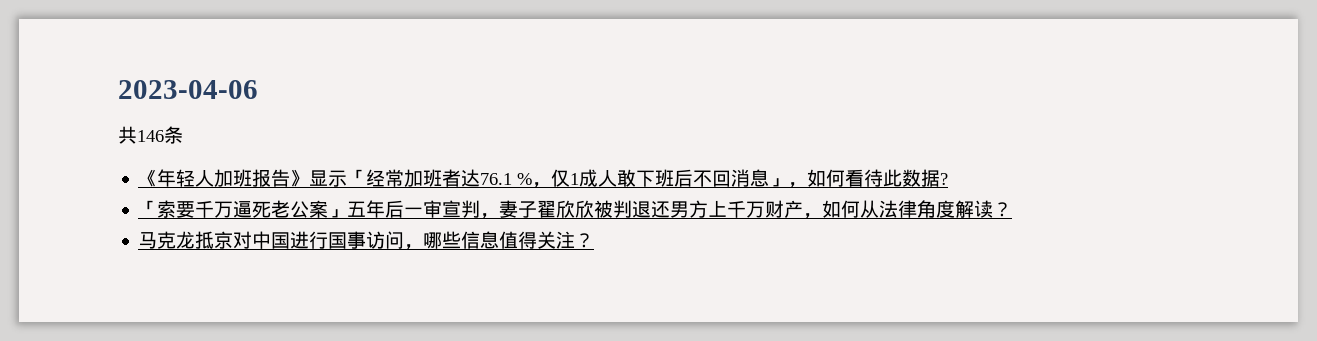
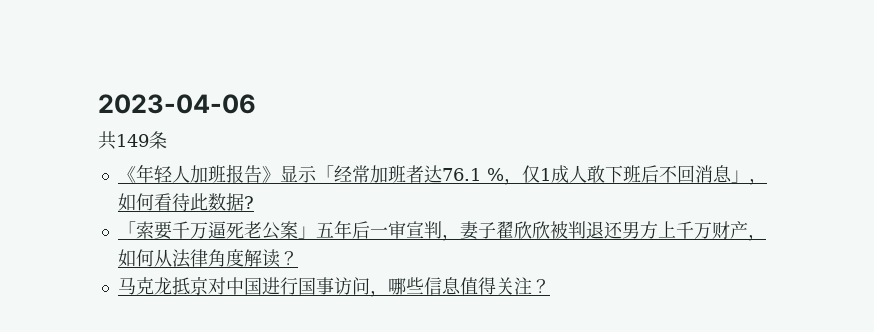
- 共146条
+ 共149条

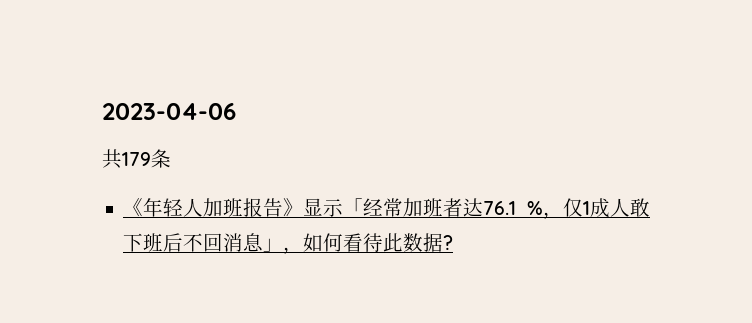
- 共149条
+ 共179条
- 「索要千万逼死老公案」五年后一审宣判，妻子翟欣欣被判退还男方上千万财产，如何从法律角度解读？
- 马克龙抵京对中国进行国事访问，哪些信息值得关注？

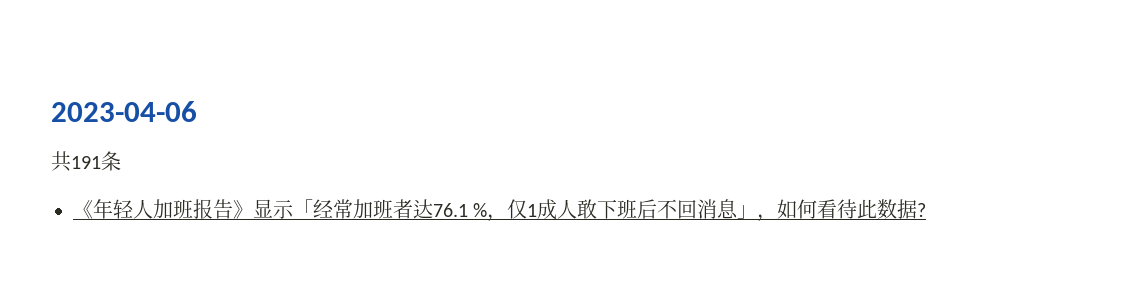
- 共179条
+ 共191条

